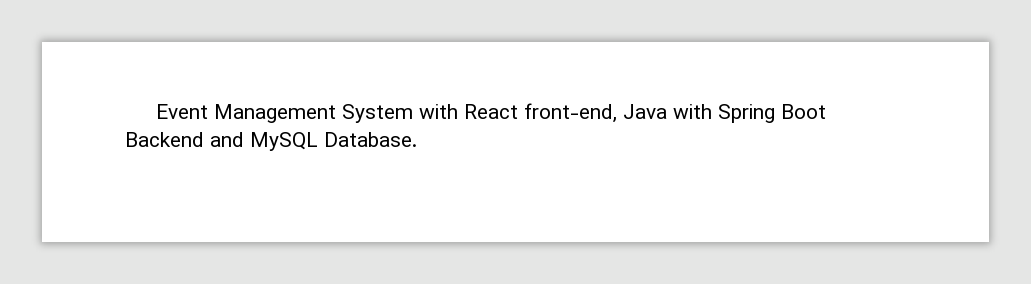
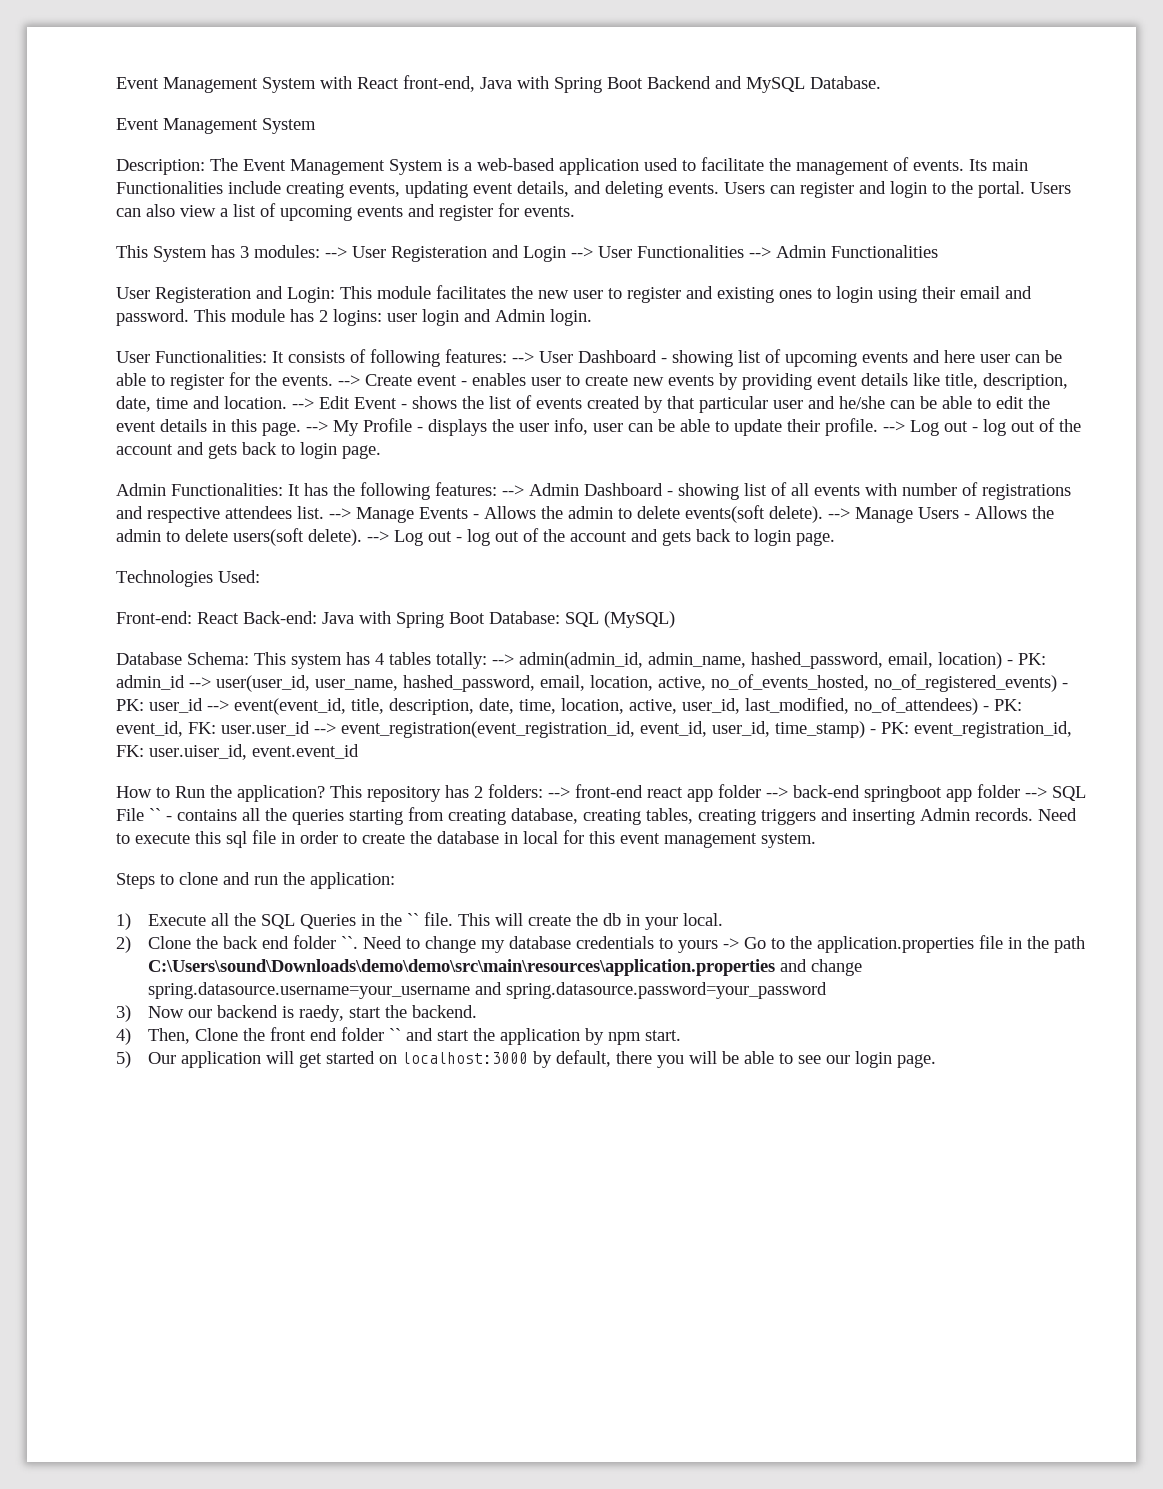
  Event Management System with React front-end, Java with Spring Boot Backend and MySQL Database.
+ Event Management System
+ Description: The Event Management System is a web-based application used to facilitate the management of events. Its main Functionalities include creating events, updating event details, and deleting events. Users can register and login to the portal. Users can also view a list of upcoming events and register for events.
+ This System has 3 modules: --> User Registeration and Login --> User Functionalities --> Admin Functionalities
+ User Registeration and Login: This module facilitates the new user to register and existing ones to login using their email and password. This module has 2 logins: user login and Admin login.
+ User Functionalities: It consists of following features: --> User Dashboard - showing list of upcoming events and here user can be able to register for the events. --> Create event - enables user to create new events by providing event details like title, description, date, time and location. --> Edit Event - shows the list of events created by that particular user and he/she can be able to edit the event details in this page. --> My Profile - displays the user info, user can be able to update their profile. --> Log out - log out of the account and gets back to login page.
+ Admin Functionalities: It has the following features: --> Admin Dashboard - showing list of all events with number of registrations and respective attendees list. --> Manage Events - Allows the admin to delete events(soft delete). --> Manage Users - Allows the admin to delete users(soft delete). --> Log out - log out of the account and gets back to login page.
+ Technologies Used:
+ Front-end: React Back-end: Java with Spring Boot Database: SQL (MySQL)
+ Database Schema: This system has 4 tables totally: --> admin(admin_id, admin_name, hashed_password, email, location) - PK: admin_id --> user(user_id, user_name, hashed_password, email, location, active, no_of_events_hosted, no_of_registered_events) - PK: user_id --> event(event_id, title, description, date, time, location, active, user_id, last_modified, no_of_attendees) - PK: event_id, FK: user.user_id --> event_registration(event_registration_id, event_id, user_id, time_stamp) - PK: event_registration_id, FK: user.uiser_id, event.event_id
+ How to Run the application? This repository has 2 folders: --> front-end react app folder --> back-end springboot app folder --> SQL File `` - contains all the queries starting from creating database, creating tables, creating triggers and inserting Admin records. Need to execute this sql file in order to create the database in local for this event management system.
+ Steps to clone and run the application:
+ 1) Execute all the SQL Queries in the `` file. This will create the db in your local.
+ 2) Clone the back end folder ``. Need to change my database credentials to yours -> Go to the application.properties file in the path C:\Users\sound\Downloads\demo\demo\src\main\resources\application.properties and change spring.datasource.username=your_username and spring.datasource.password=your_password
+ 3) Now our backend is raedy, start the backend.
+ 4) Then, Clone the front end folder `` and start the application by npm start.
+ 5) Our application will get started on localhost:3000 by default, there you will be able to see our login page.

